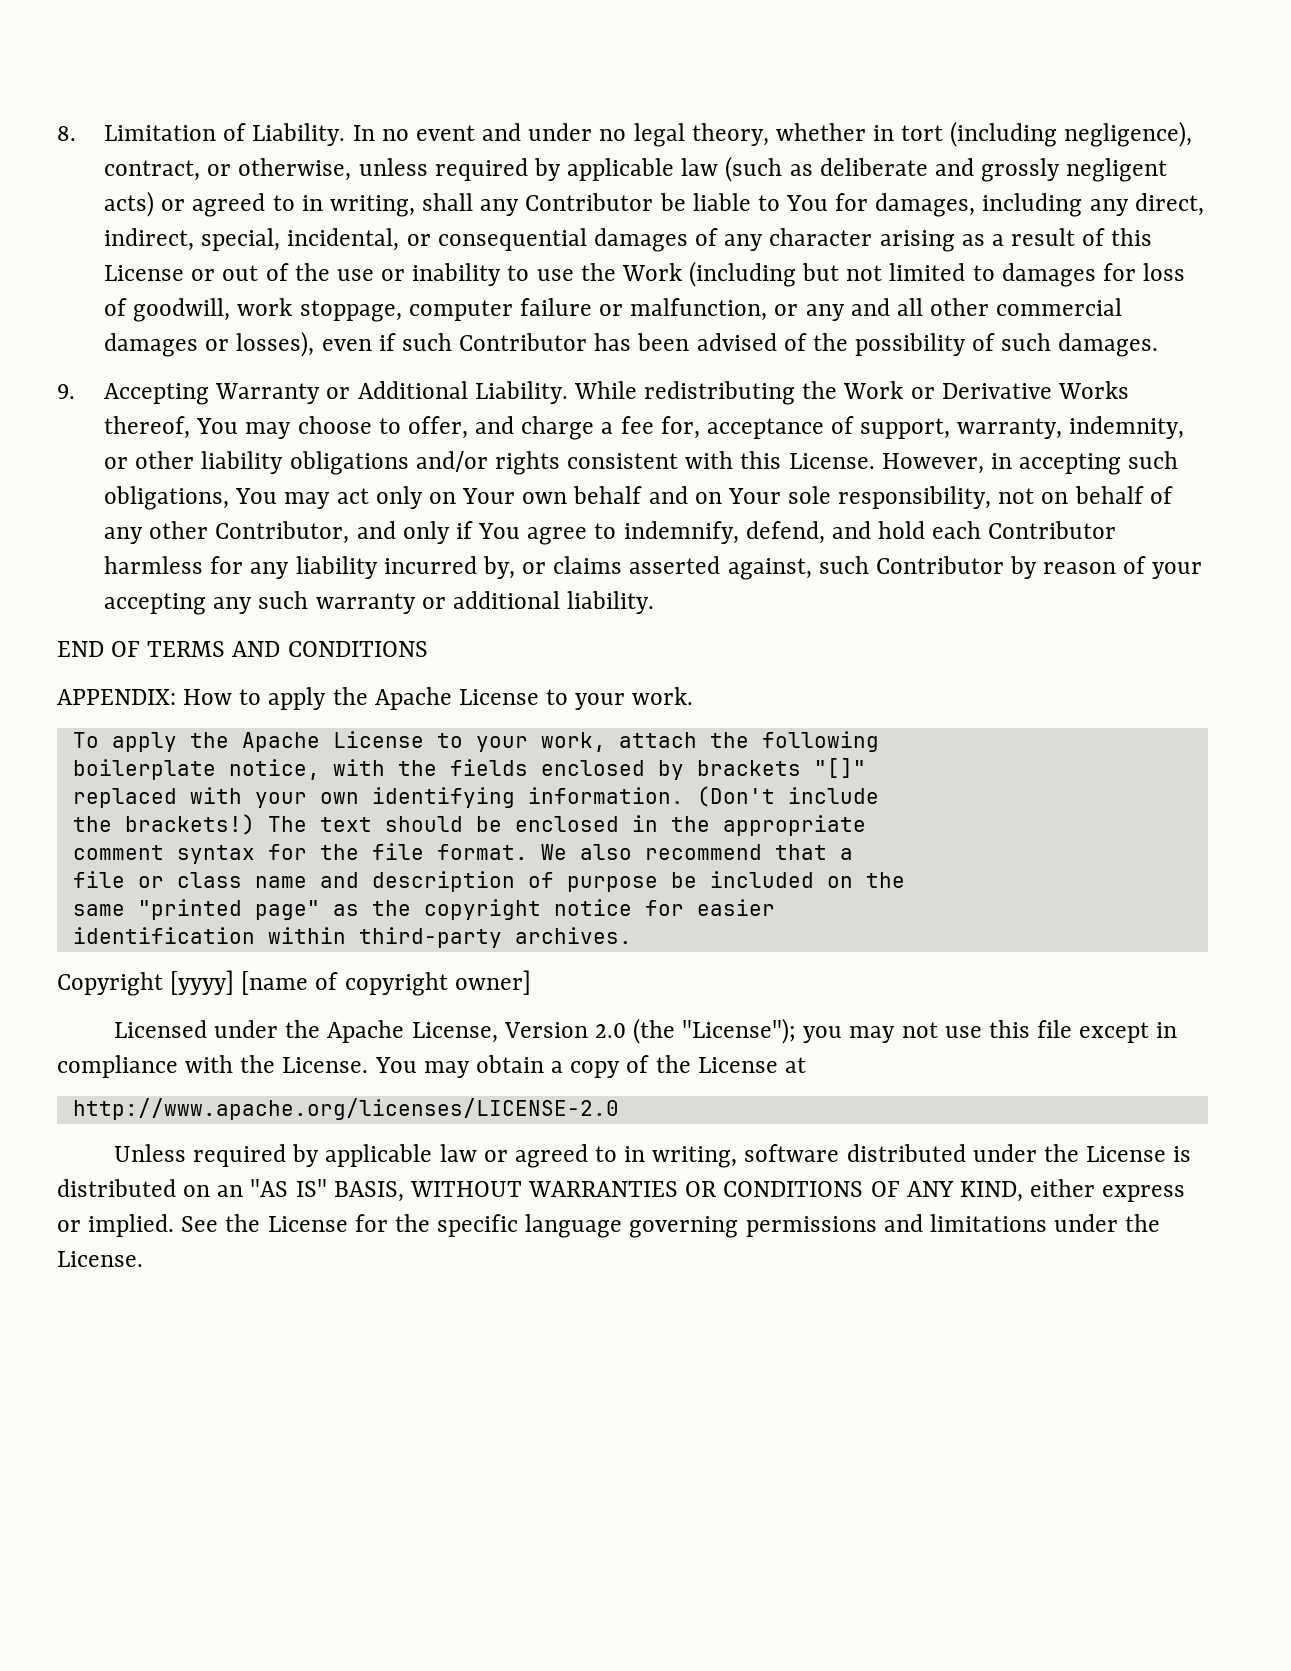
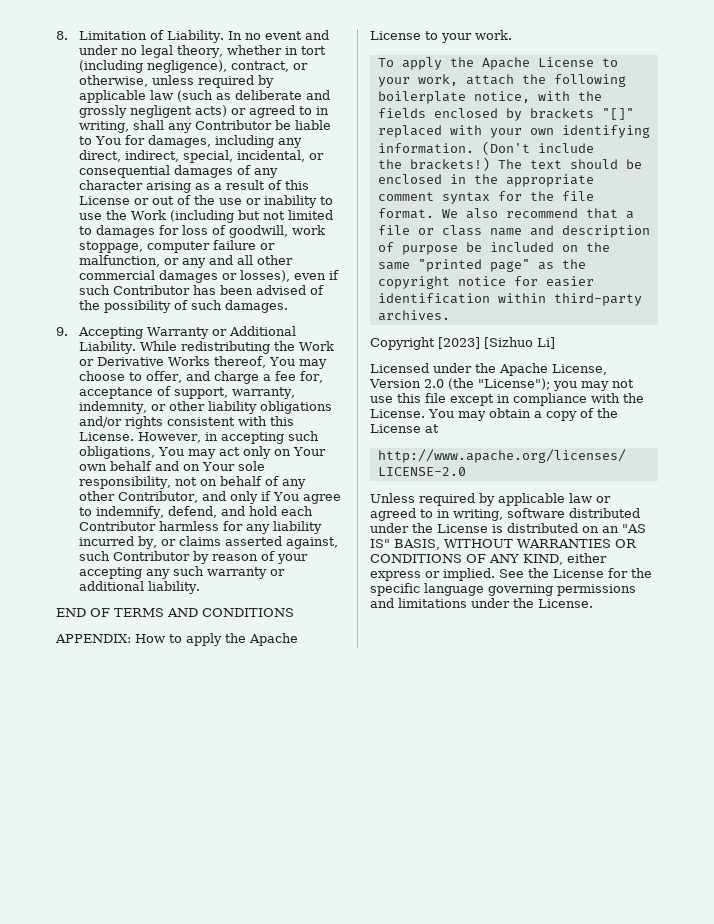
- Copyright [yyyy] [name of copyright owner]
+ Copyright [2023] [Sizhuo Li]

